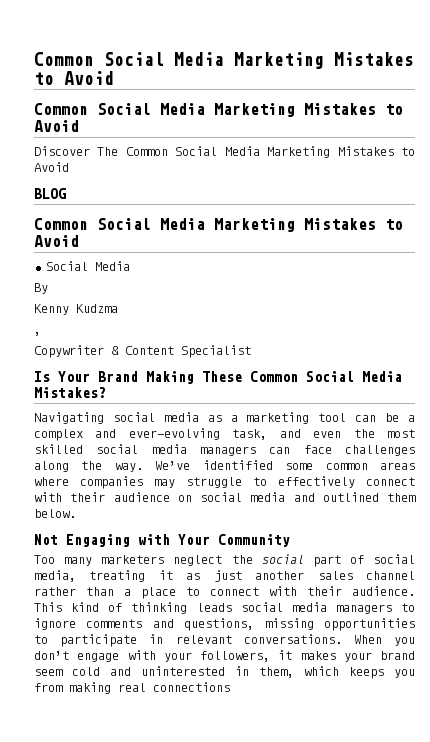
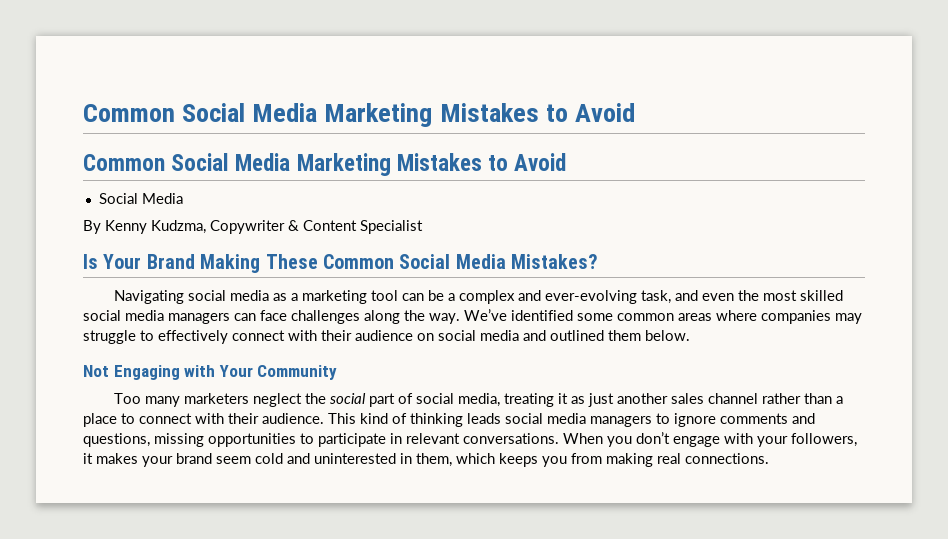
- Discover The Common Social Media Marketing Mistakes to Avoid
- BLOG
- Common Social Media Marketing Mistakes to Avoid
- By
- Kenny Kudzma
- ,
- Copywriter & Content Specialist
+ By Kenny Kudzma, Copywriter & Content Specialist
- When you don’t engage with your followers, it makes your brand seem cold and uninterested in them, which keeps you from making real connections
+ When you don’t engage with your followers, it makes your brand seem cold and uninterested in them, which keeps you from making real connections.

